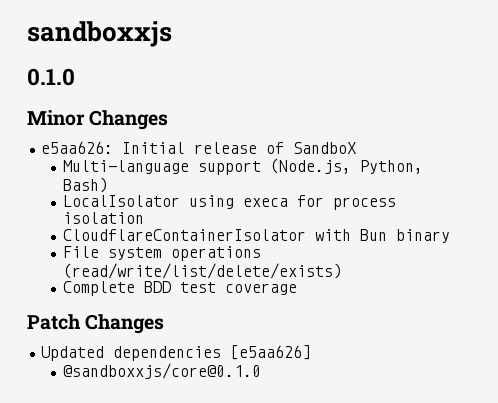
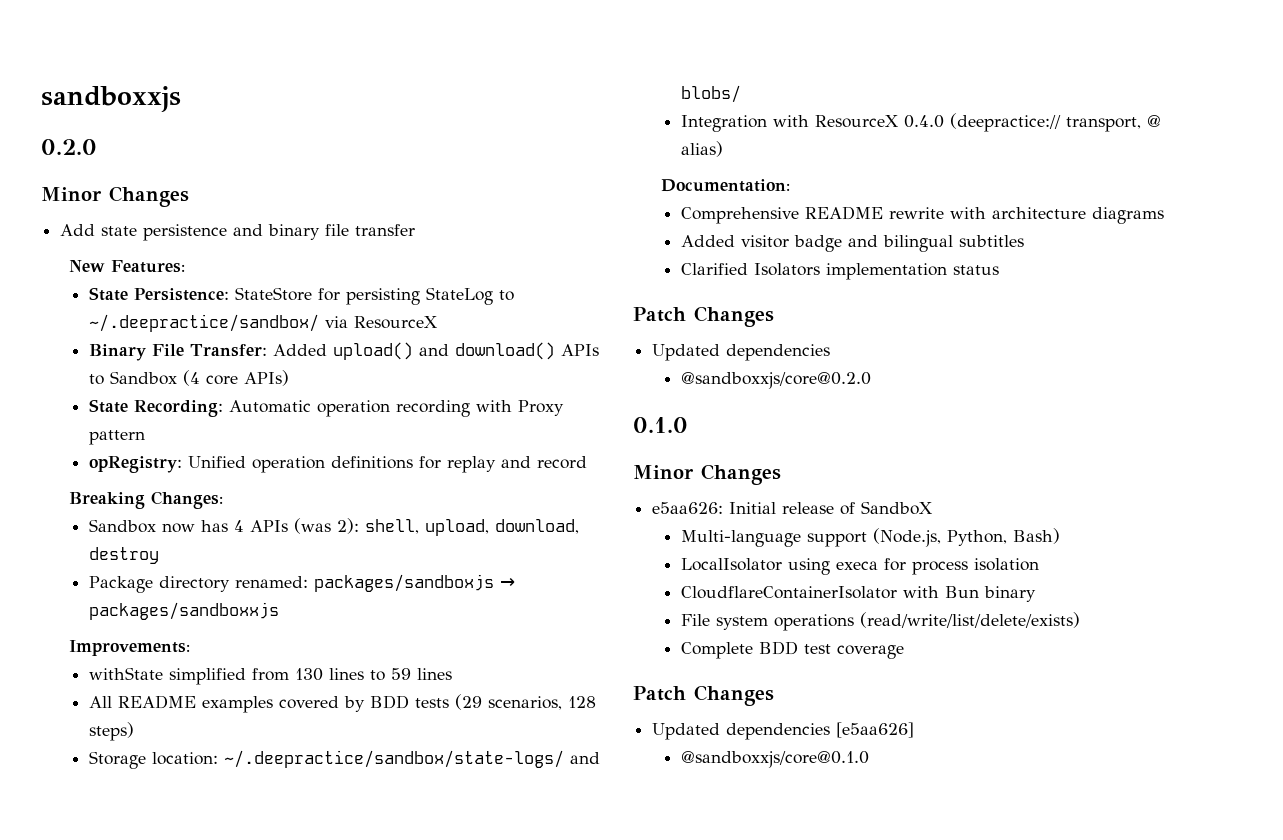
+ 0.2.0
+ Minor Changes
+ Add state persistence and binary file transfer
+ New Features:
+ State Persistence: StateStore for persisting StateLog to ~/.deepractice/sandbox/ via ResourceX
+ Binary File Transfer: Added upload() and download() APIs to Sandbox (4 core APIs)
+ State Recording: Automatic operation recording with Proxy pattern
+ opRegistry: Unified operation definitions for replay and record
+ Breaking Changes:
+ Sandbox now has 4 APIs (was 2): shell, upload, download, destroy
+ Package directory renamed: packages/sandboxjs → packages/sandboxxjs
+ Improvements:
+ withState simplified from 130 lines to 59 lines
+ All README examples covered by BDD tests (29 scenarios, 128 steps)
+ Storage location: ~/.deepractice/sandbox/state-logs/ and blobs/
+ Integration with ResourceX 0.4.0 (deepractice:// transport, @ alias)
+ Documentation:
+ Comprehensive README rewrite with architecture diagrams
+ Added visitor badge and bilingual subtitles
+ Clarified Isolators implementation status
+ Patch Changes
+ Updated dependencies
+ @sandboxxjs/core@0.2.0

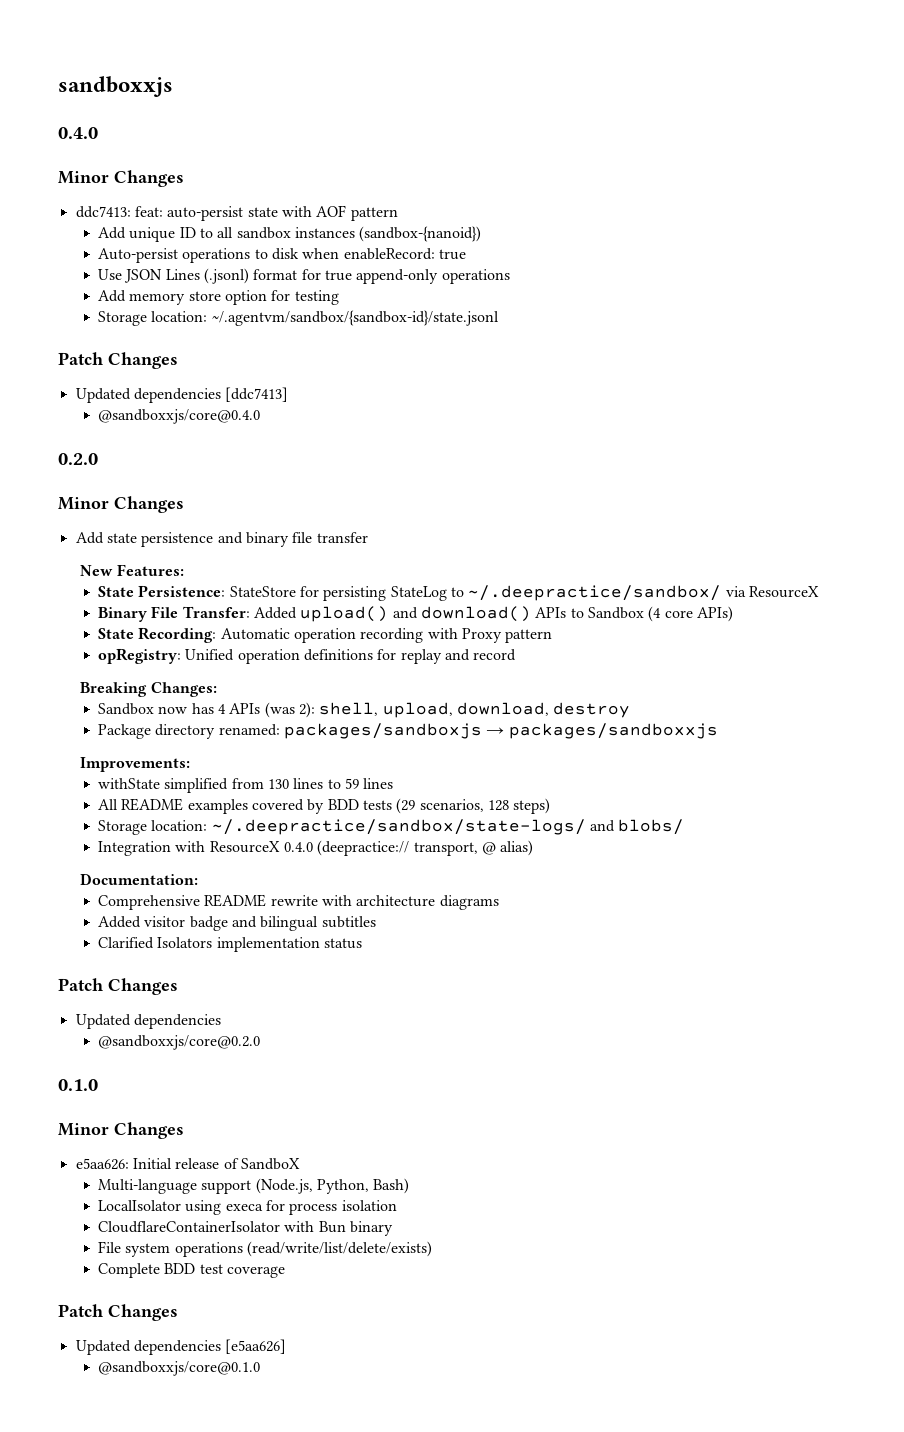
  sandboxxjs
+ 0.4.0
+ Minor Changes
+ ddc7413: feat: auto-persist state with AOF pattern
+ Add unique ID to all sandbox instances (sandbox-{nanoid})
+ Auto-persist operations to disk when enableRecord: true
+ Use JSON Lines (.jsonl) format for true append-only operations
+ Add memory store option for testing
+ Storage location: ~/.agentvm/sandbox/{sandbox-id}/state.jsonl
+ Patch Changes
+ Updated dependencies [ddc7413]
+ @sandboxxjs/core@0.4.0

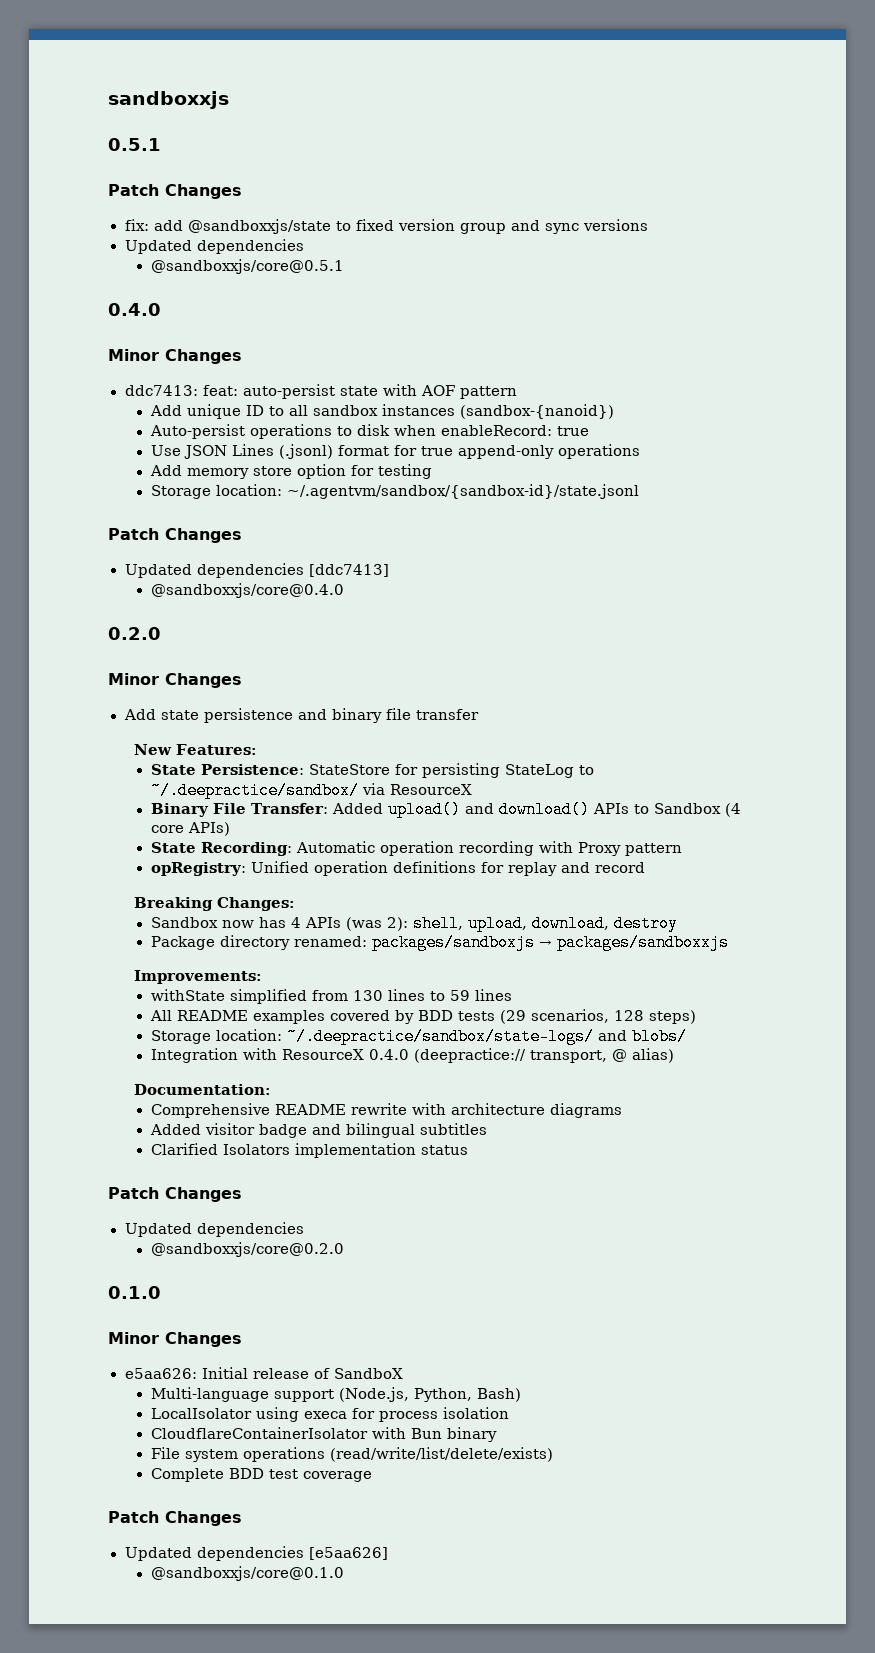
+ 0.5.1
+ Patch Changes
+ fix: add @sandboxxjs/state to fixed version group and sync versions
+ Updated dependencies
+ @sandboxxjs/core@0.5.1

